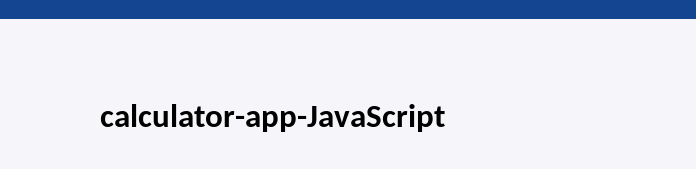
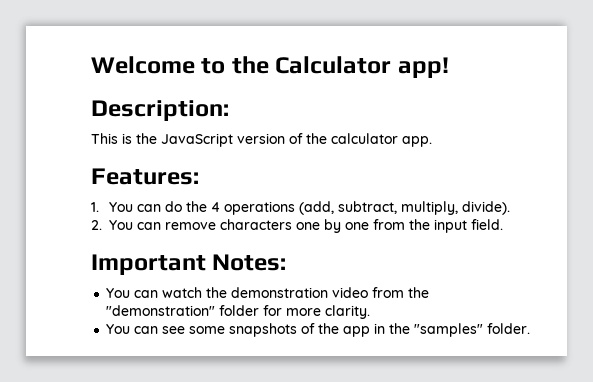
- calculator-app-JavaScript
+ Welcome to the Calculator app!
+ Description:
+ This is the JavaScript version of the calculator app.
+ Features:
+ 1. You can do the 4 operations (add, subtract, multiply, divide).
+ 2. You can remove characters one by one from the input field.
+ Important Notes:
+ You can watch the demonstration video from the "demonstration" folder for more clarity.
+ You can see some snapshots of the app in the "samples" folder.

